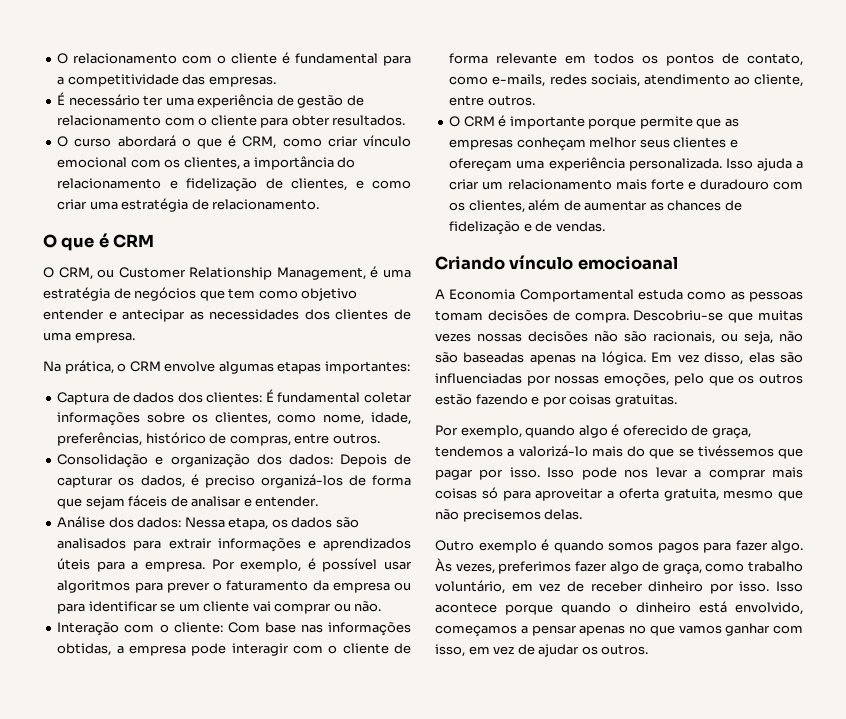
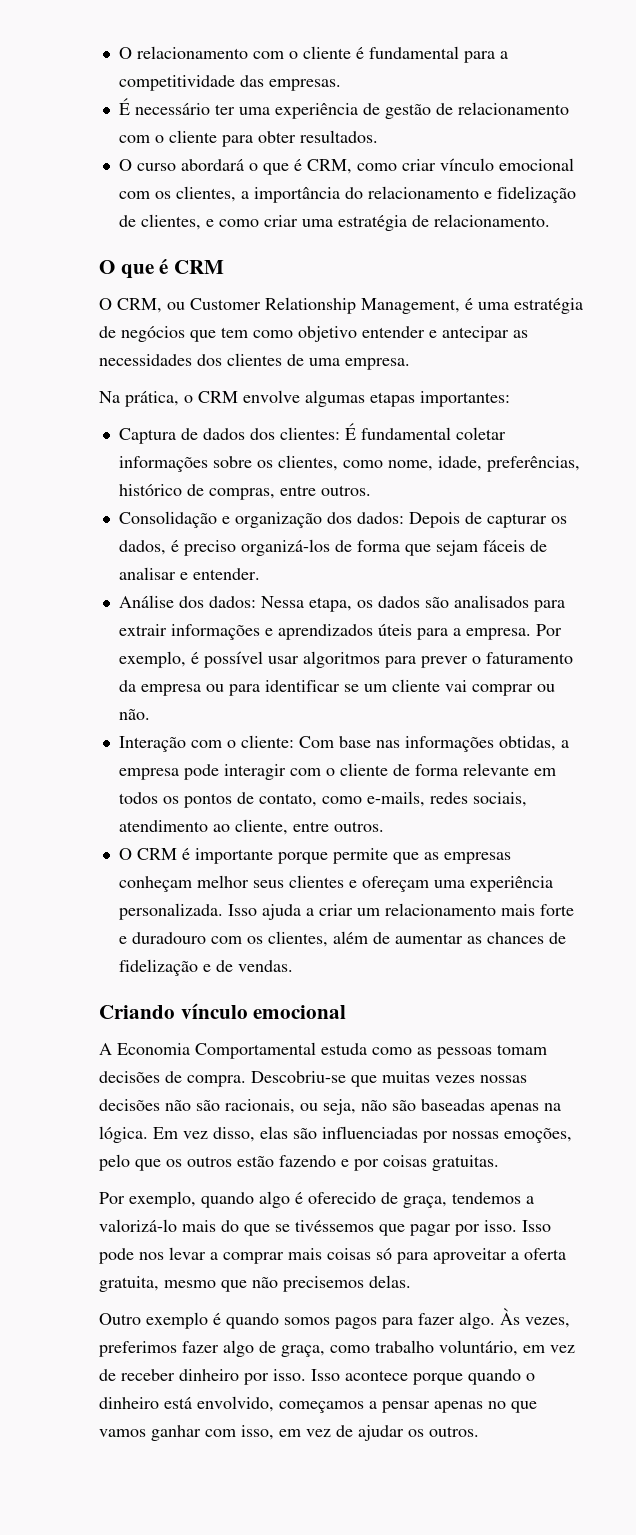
- Criando vínculo emocioanal
+ Criando vínculo emocional

